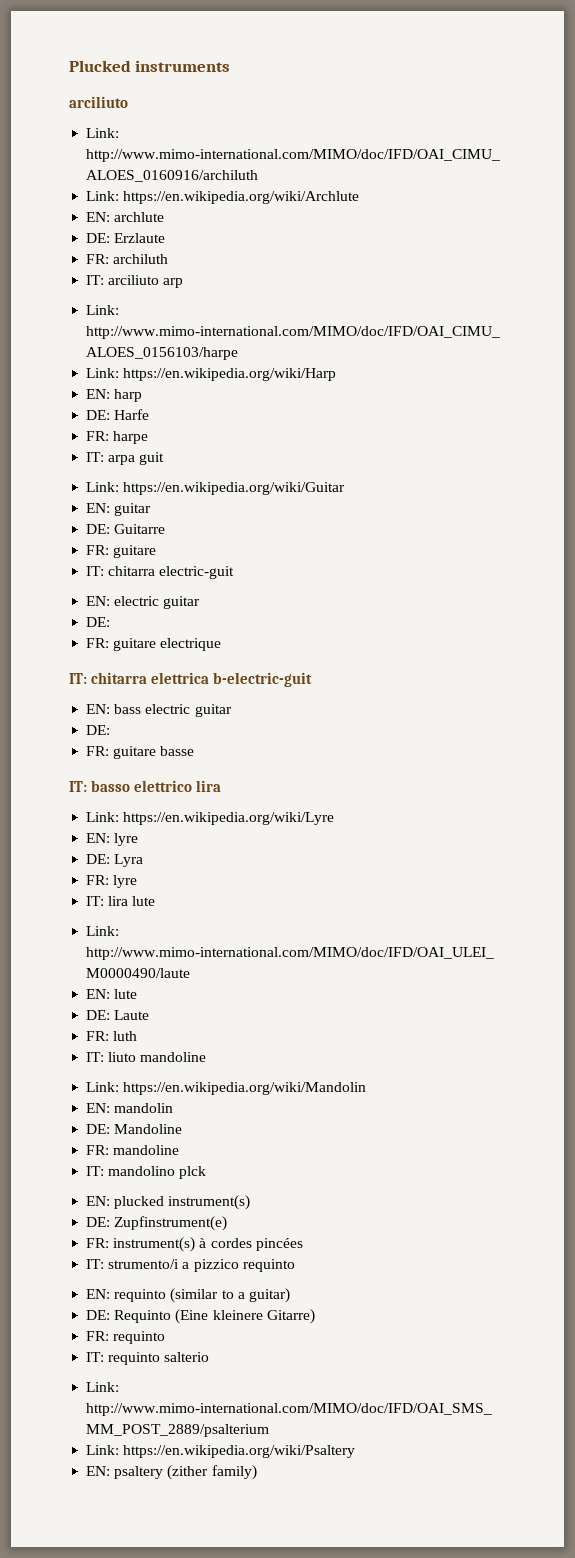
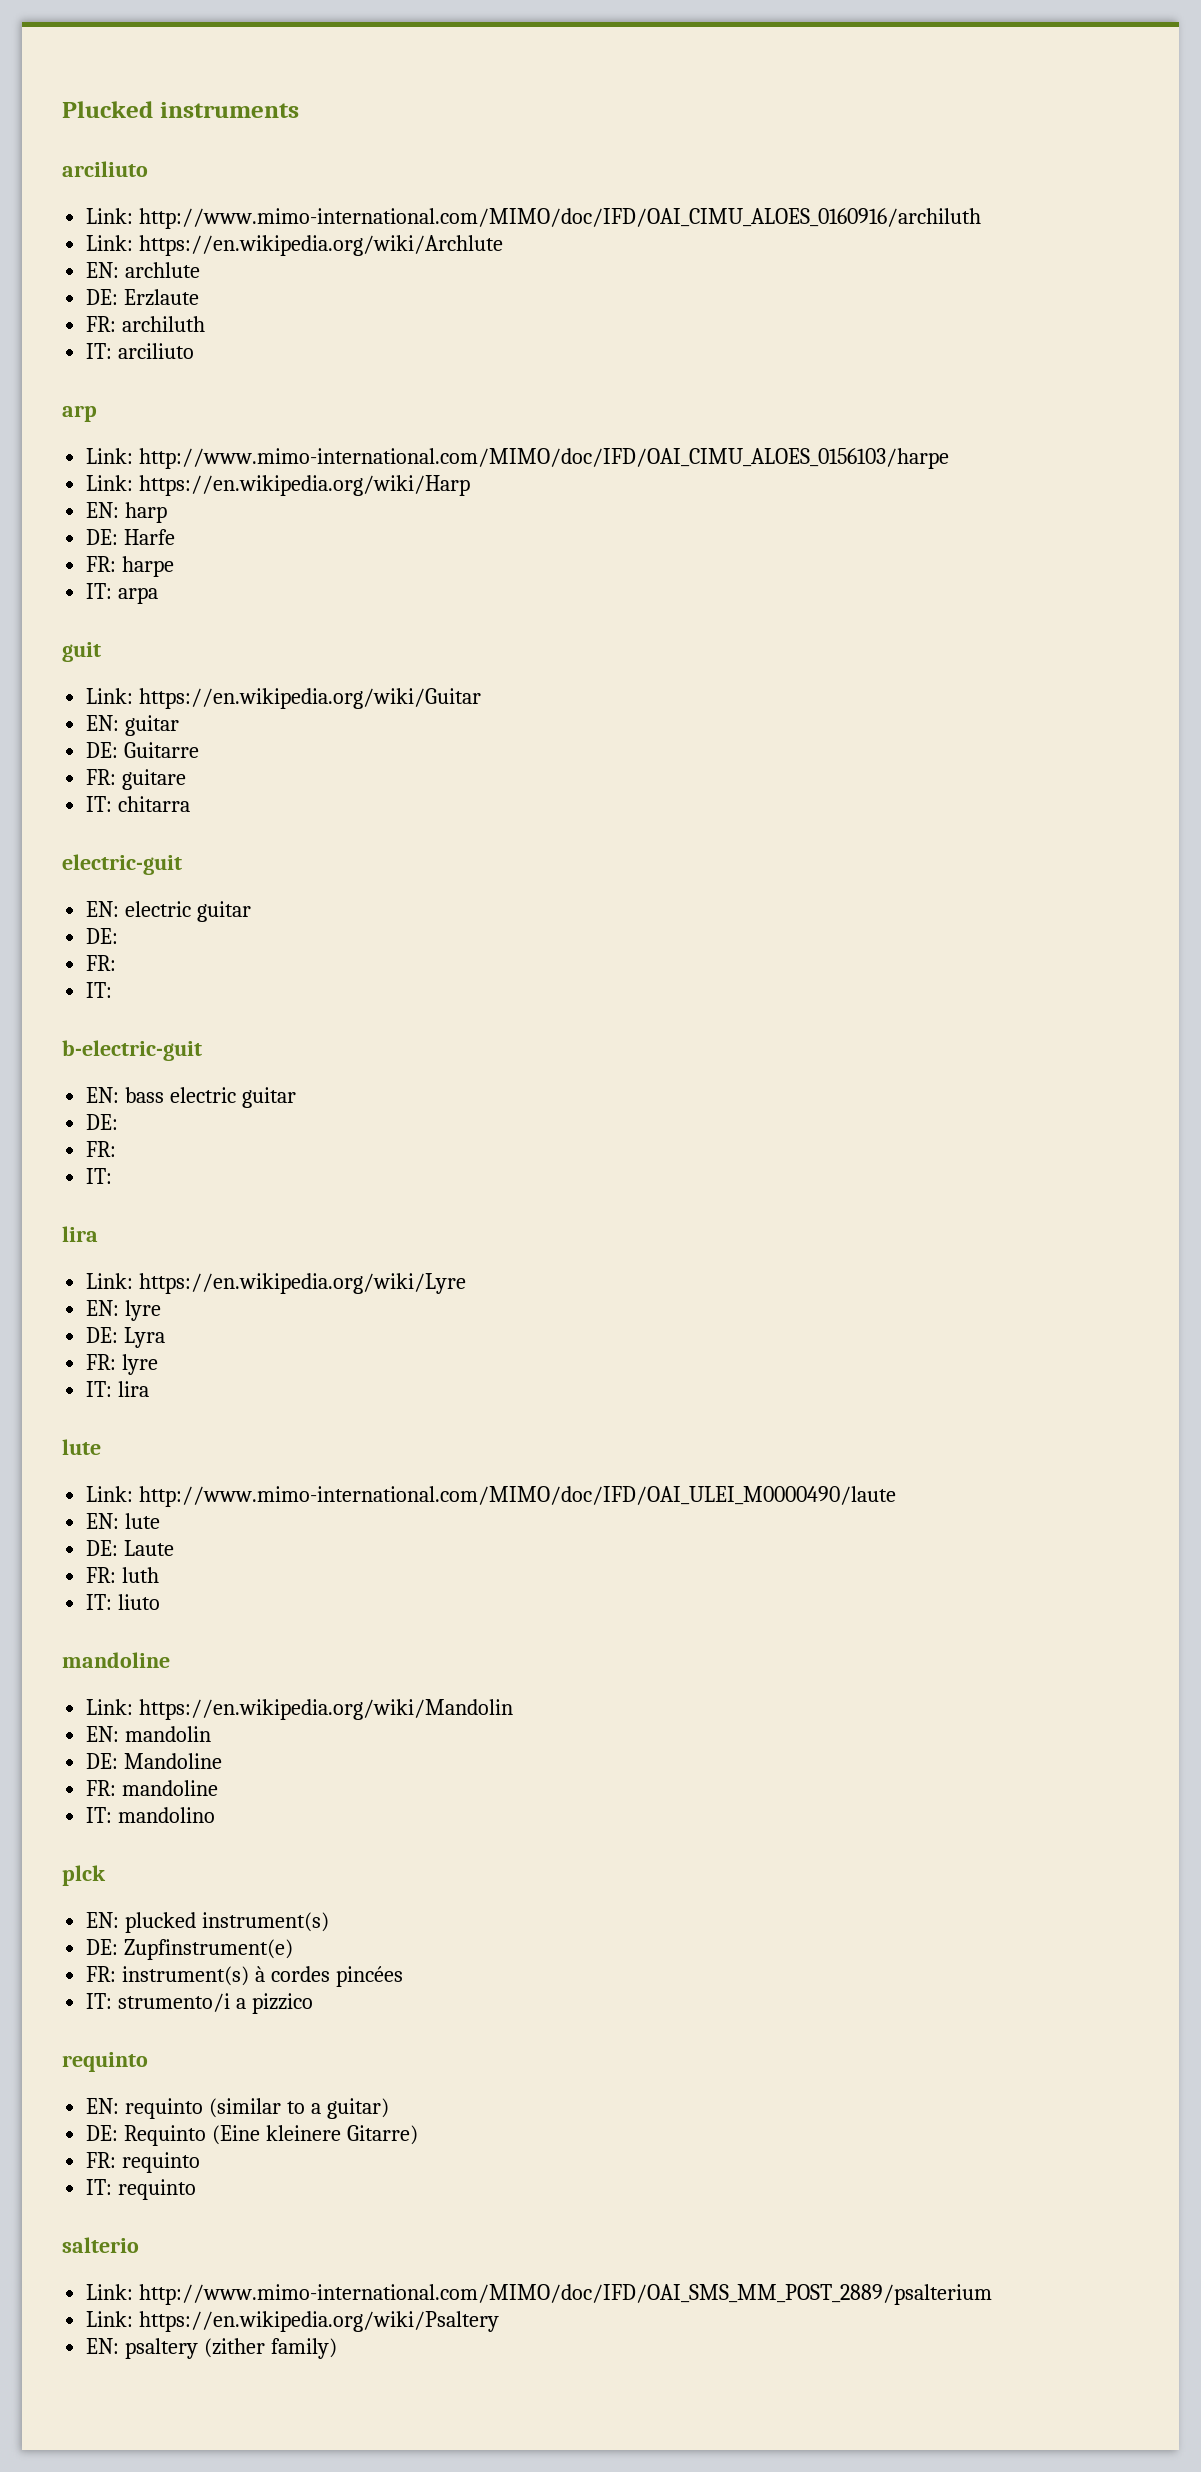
- IT: arciliuto arp
+ IT: arciliuto
+ arp
- IT: arpa guit
+ IT: arpa
+ guit
- IT: chitarra electric-guit
+ IT: chitarra
+ electric-guit
  EN: electric guitar
  DE:
- FR: guitare electrique
- IT: chitarra elettrica b-electric-guit
+ FR:
+ IT:
+ b-electric-guit
  EN: bass electric guitar
  DE:
- FR: guitare basse
- IT: basso elettrico lira
+ FR:
+ IT:
+ lira
- IT: lira lute
+ IT: lira
+ lute
- IT: liuto mandoline
+ IT: liuto
+ mandoline
- IT: mandolino plck
+ IT: mandolino
+ plck
- IT: strumento/i a pizzico requinto
+ IT: strumento/i a pizzico
+ requinto
- IT: requinto salterio
+ IT: requinto
+ salterio

